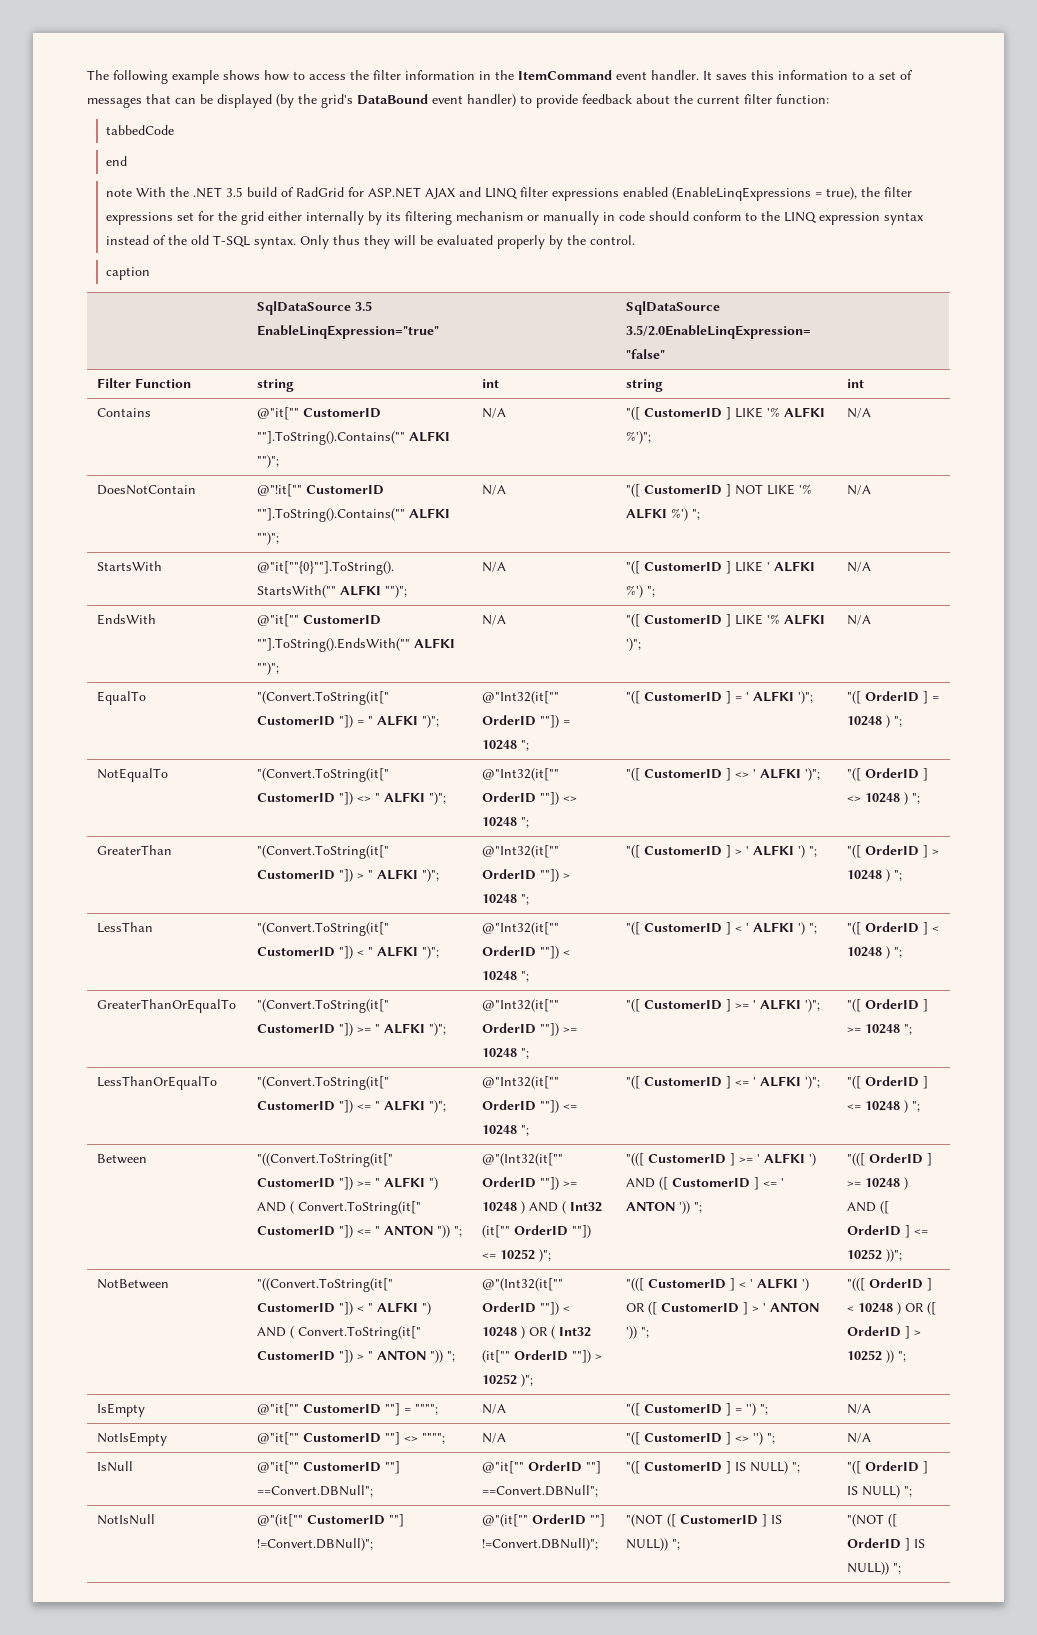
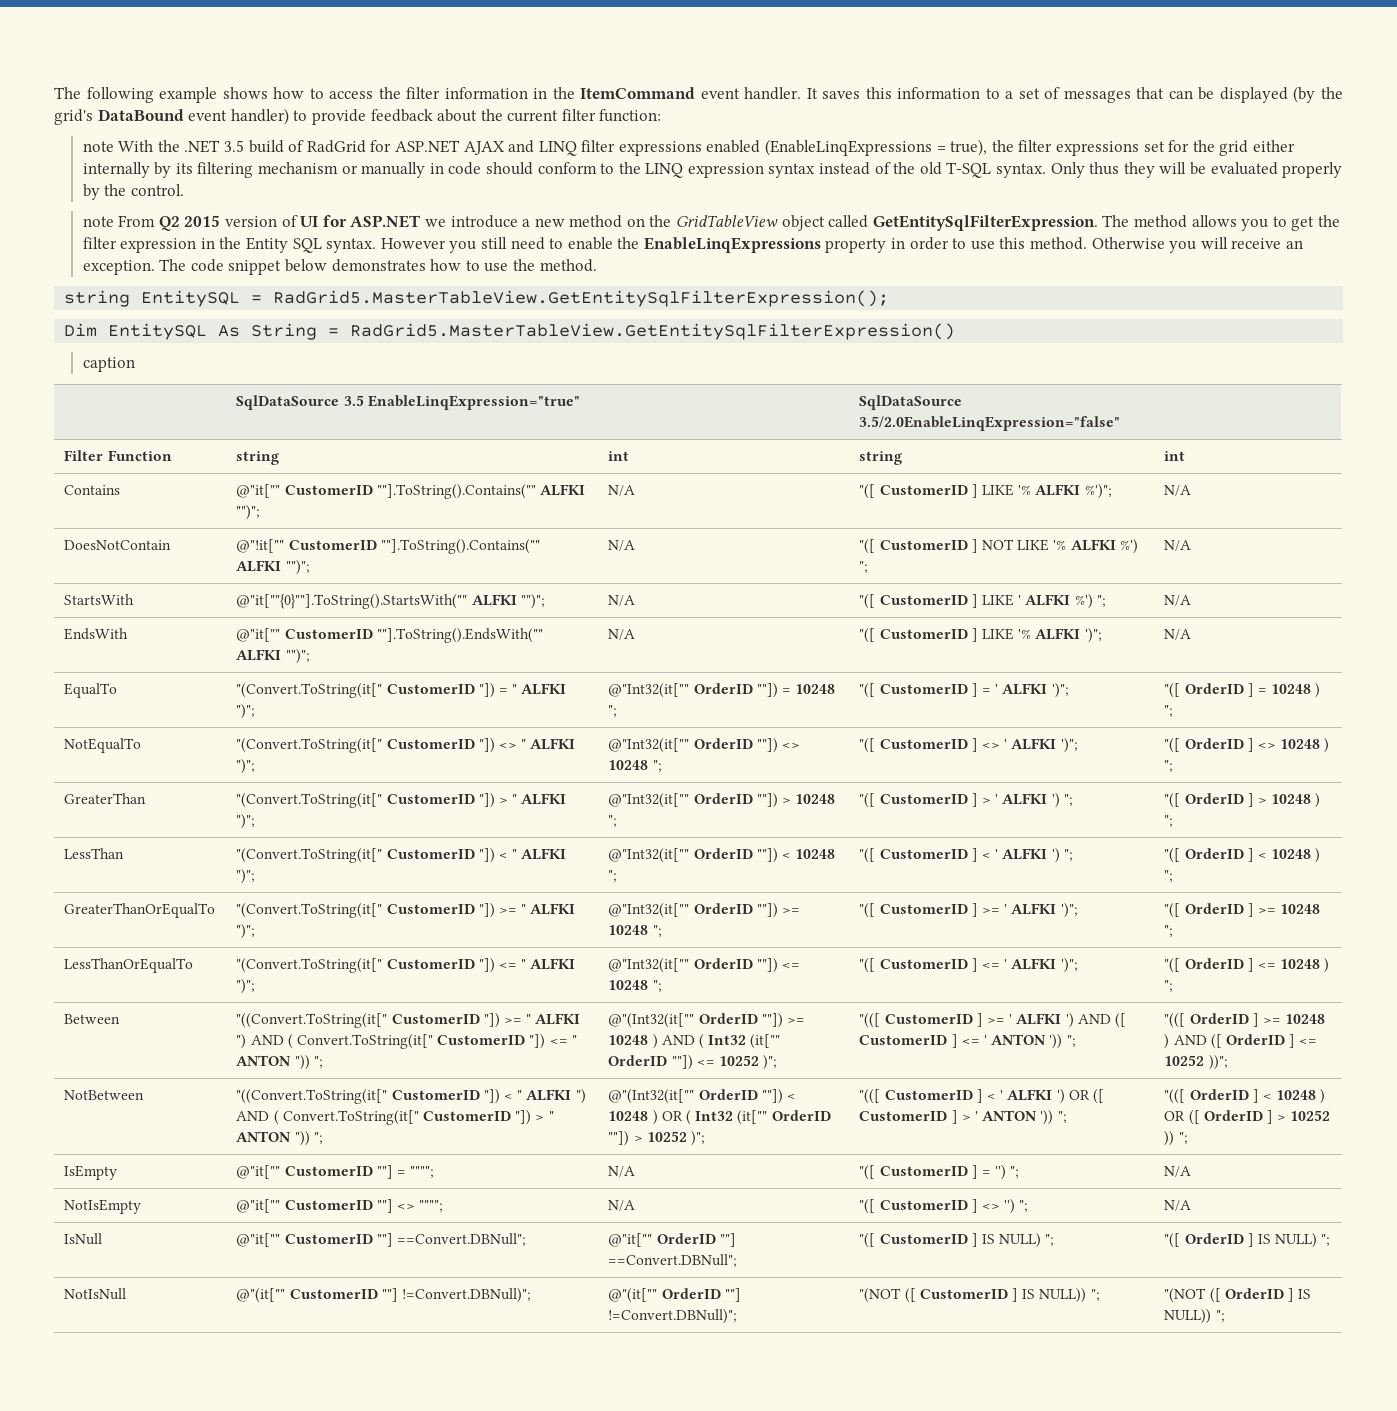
- tabbedCode
- end
+ note From Q2 2015 version of UI for ASP.NET we introduce a new method on the GridTableView object called GetEntitySqlFilterExpression. The method allows you to get the filter expression in the Entity SQL syntax. However you still need to enable the EnableLinqExpressions property in order to use this method. Otherwise you will receive an exception. The code snippet below demonstrates how to use the method.
+ string EntitySQL = RadGrid5.MasterTableView.GetEntitySqlFilterExpression();
+ Dim EntitySQL As String = RadGrid5.MasterTableView.GetEntitySqlFilterExpression()

